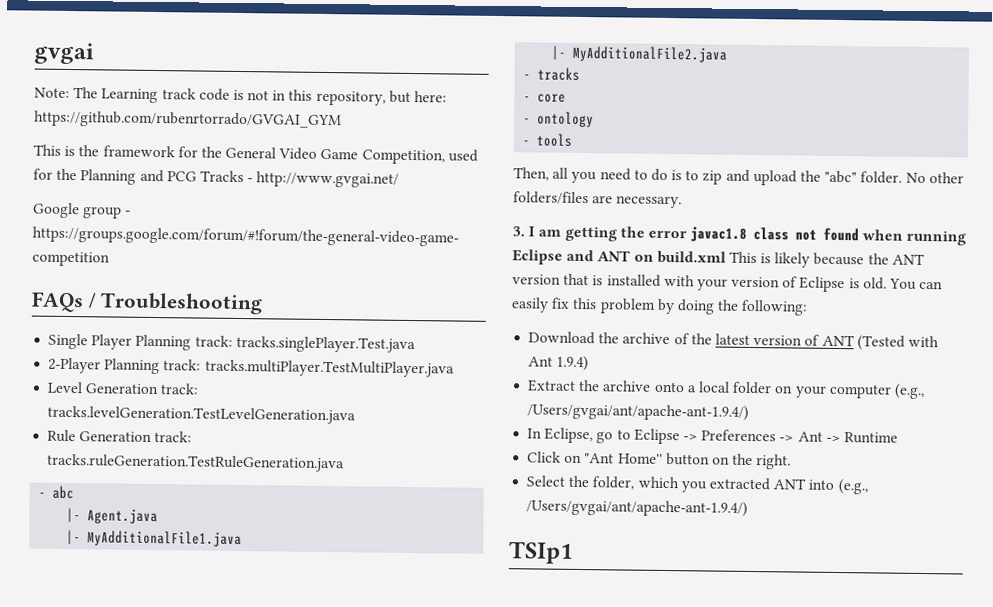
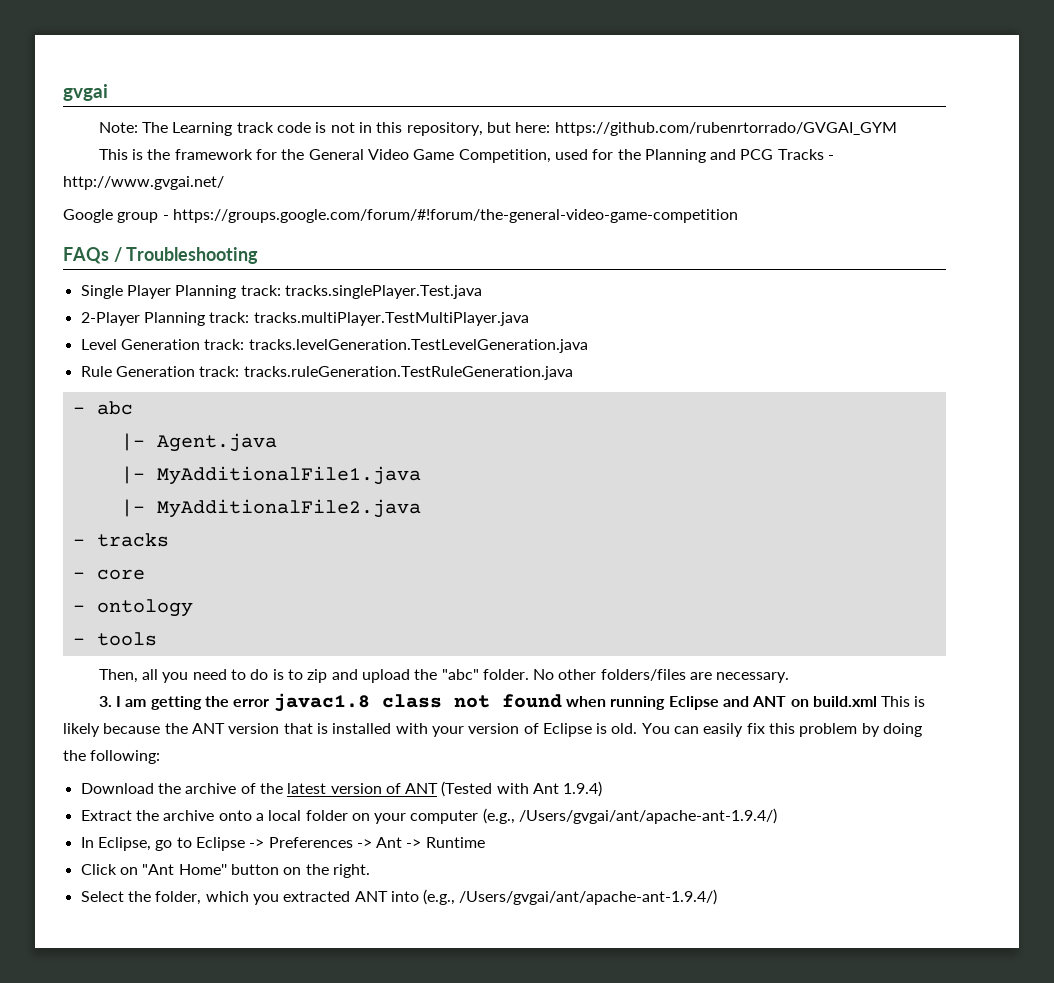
- TSIp1

